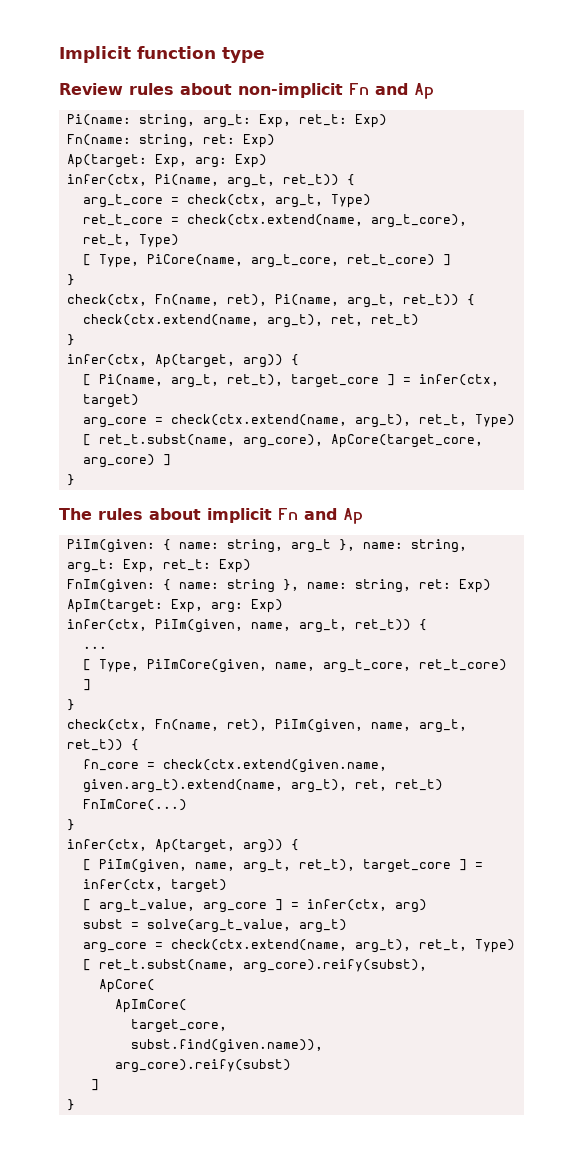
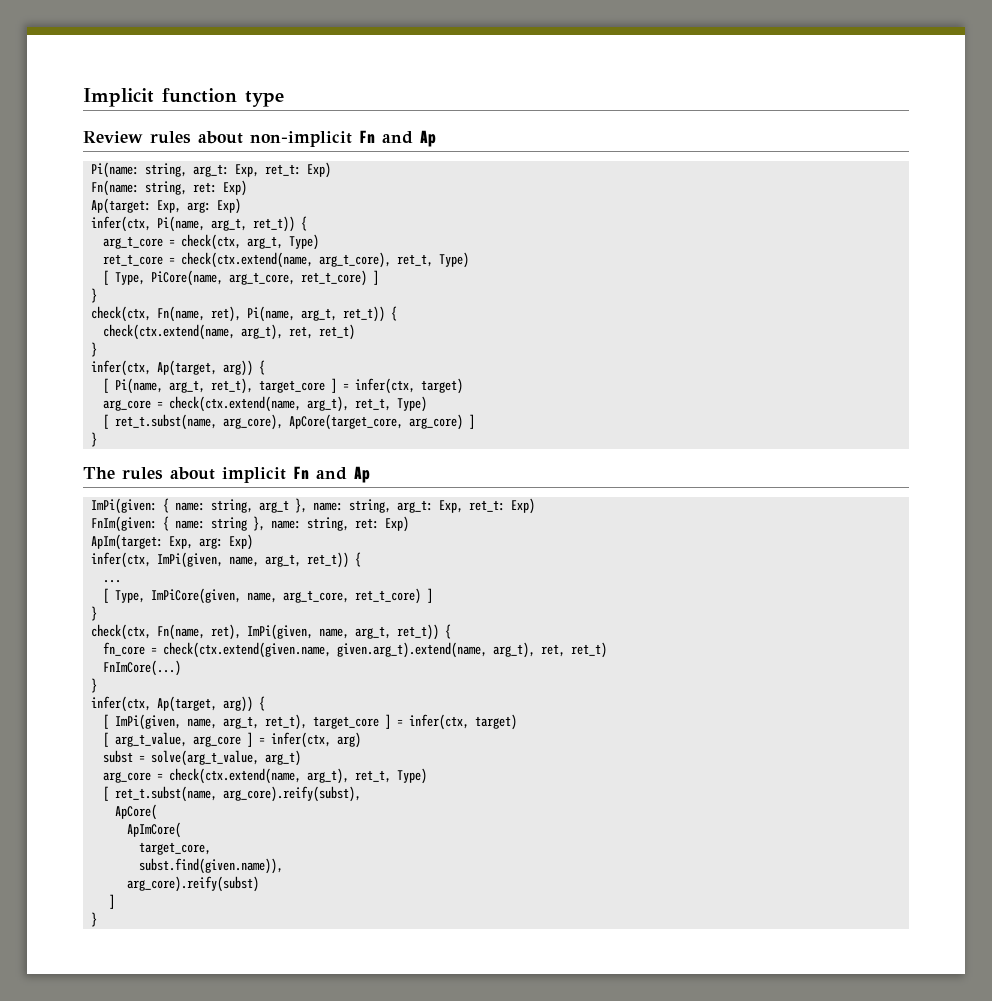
- PiIm(given: { name: string, arg_t }, name: string, arg_t: Exp, ret_t: Exp)
+ ImPi(given: { name: string, arg_t }, name: string, arg_t: Exp, ret_t: Exp)
- infer(ctx, PiIm(given, name, arg_t, ret_t)) {
+ infer(ctx, ImPi(given, name, arg_t, ret_t)) {
- [ Type, PiImCore(given, name, arg_t_core, ret_t_core) ]
+ [ Type, ImPiCore(given, name, arg_t_core, ret_t_core) ]
- check(ctx, Fn(name, ret), PiIm(given, name, arg_t, ret_t)) {
+ check(ctx, Fn(name, ret), ImPi(given, name, arg_t, ret_t)) {
- [ PiIm(given, name, arg_t, ret_t), target_core ] = infer(ctx, target)
+ [ ImPi(given, name, arg_t, ret_t), target_core ] = infer(ctx, target)

